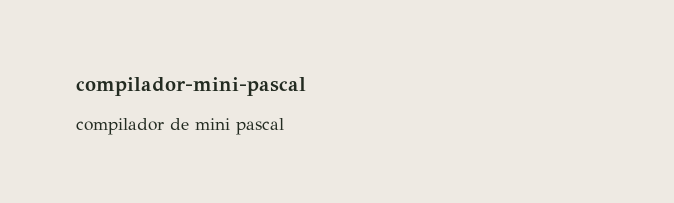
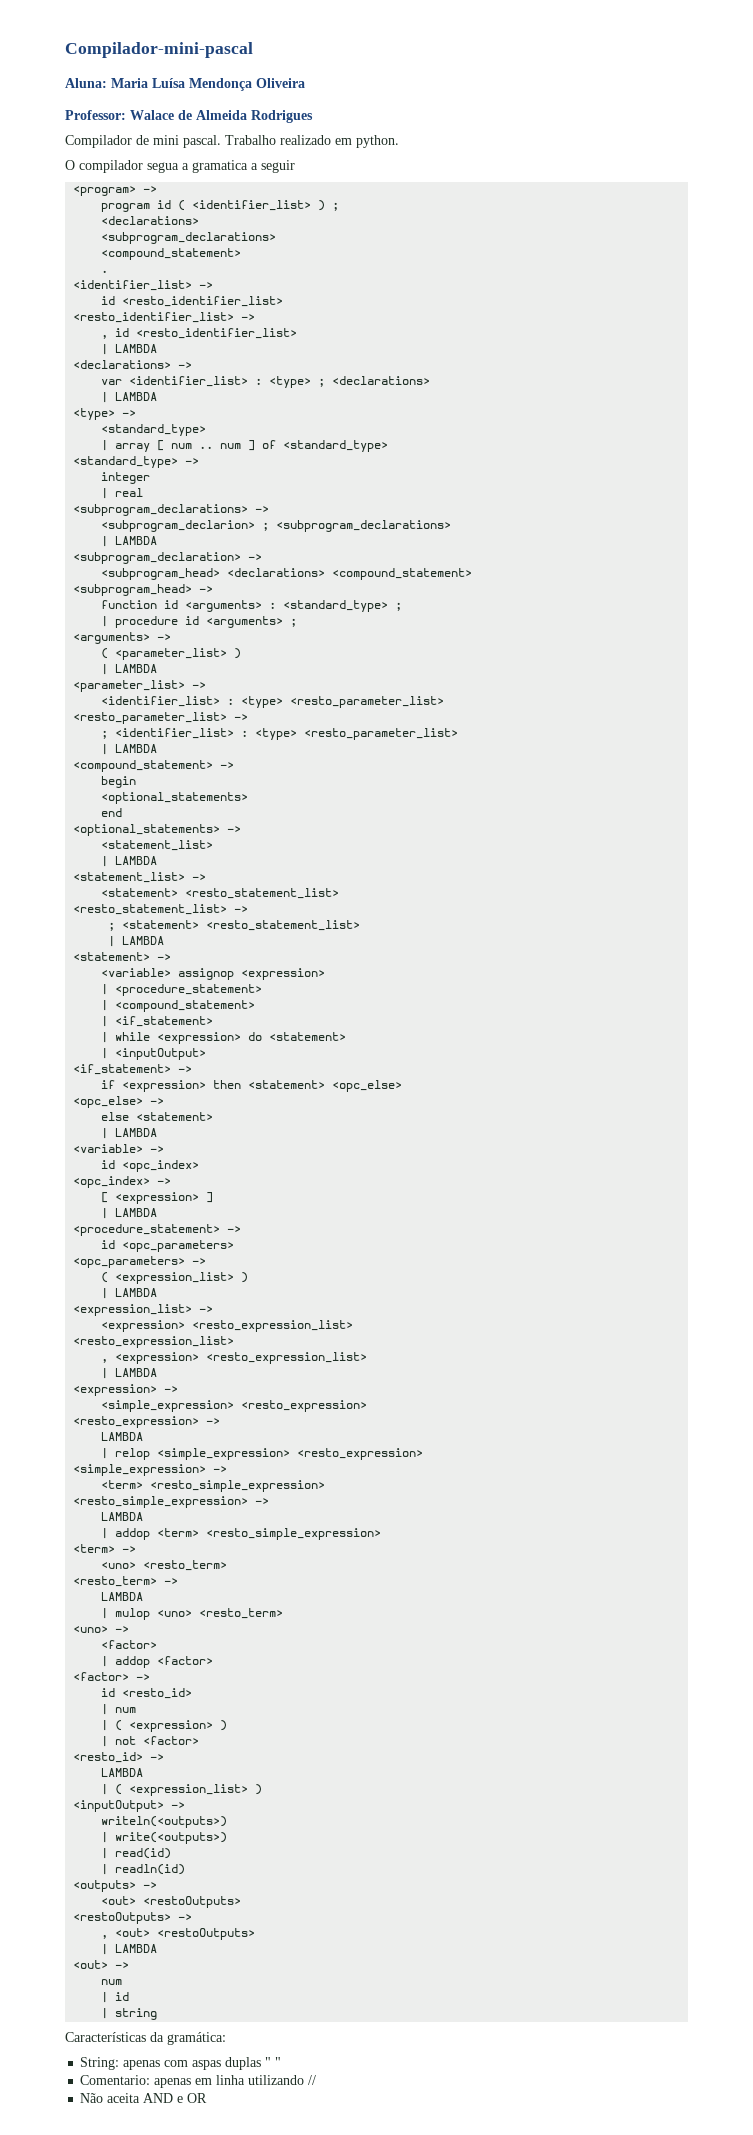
- compilador-mini-pascal
- compilador de mini pascal
+ Compilador-mini-pascal
+ Aluna: Maria Luísa Mendonça Oliveira
+ Professor: Walace de Almeida Rodrigues
+ Compilador de mini pascal. Trabalho realizado em python.
+ O compilador segua a gramatica a seguir
+ <program> ->
+ program id ( <identifier_list> ) ;
+ <declarations>
+ <subprogram_declarations>
+ <compound_statement>
+ .
+ <identifier_list> ->
+ id <resto_identifier_list>
+ <resto_identifier_list> ->
+ , id <resto_identifier_list>
+ | LAMBDA
+ <declarations> ->
+ var <identifier_list> : <type> ; <declarations>
+ | LAMBDA
+ <type> ->
+ <standard_type>
+ | array [ num .. num ] of <standard_type>
+ <standard_type> ->
+ integer
+ | real
+ <subprogram_declarations> ->
+ <subprogram_declarion> ; <subprogram_declarations>
+ | LAMBDA
+ <subprogram_declaration> ->
+ <subprogram_head> <declarations> <compound_statement>
+ <subprogram_head> ->
+ function id <arguments> : <standard_type> ;
+ | procedure id <arguments> ;
+ <arguments> ->
+ ( <parameter_list> )
+ | LAMBDA
+ <parameter_list> ->
+ <identifier_list> : <type> <resto_parameter_list>
+ <resto_parameter_list> ->
+ ; <identifier_list> : <type> <resto_parameter_list>
+ | LAMBDA
+ <compound_statement> ->
+ begin
+ <optional_statements>
+ end
+ <optional_statements> ->
+ <statement_list>
+ | LAMBDA
+ <statement_list> ->
+ <statement> <resto_statement_list>
+ <resto_statement_list> ->
+ ; <statement> <resto_statement_list>
+ | LAMBDA
+ <statement> ->
+ <variable> assignop <expression>
+ | <procedure_statement>
+ | <compound_statement>
+ | <if_statement>
+ | while <expression> do <statement>
+ | <inputOutput>
+ <if_statement> ->
+ if <expression> then <statement> <opc_else>
+ <opc_else> ->
+ else <statement>
+ | LAMBDA
+ <variable> ->
+ id <opc_index>
+ <opc_index> ->
+ [ <expression> ]
+ | LAMBDA
+ <procedure_statement> ->
+ id <opc_parameters>
+ <opc_parameters> ->
+ ( <expression_list> )
+ | LAMBDA
+ <expression_list> ->
+ <expression> <resto_expression_list>
+ <resto_expression_list>
+ , <expression> <resto_expression_list>
+ | LAMBDA
+ <expression> ->
+ <simple_expression> <resto_expression>
+ <resto_expression> ->
+ LAMBDA
+ | relop <simple_expression> <resto_expression>
+ <simple_expression> ->
+ <term> <resto_simple_expression>
+ <resto_simple_expression> ->
+ LAMBDA
+ | addop <term> <resto_simple_expression>
+ <term> ->
+ <uno> <resto_term>
+ <resto_term> ->
+ LAMBDA
+ | mulop <uno> <resto_term>
+ <uno> ->
+ <factor>
+ | addop <factor>
+ <factor> ->
+ id <resto_id>
+ | num
+ | ( <expression> )
+ | not <factor>
+ <resto_id> ->
+ LAMBDA
+ | ( <expression_list> )
+ <inputOutput> ->
+ writeln(<outputs>)
+ | write(<outputs>)
+ | read(id)
+ | readln(id)
+ <outputs> ->
+ <out> <restoOutputs>
+ <restoOutputs> ->
+ , <out> <restoOutputs>
+ | LAMBDA
+ <out> ->
+ num
+ | id
+ | string
+ Características da gramática:
+ String: apenas com aspas duplas " "
+ Comentario: apenas em linha utilizando //
+ Não aceita AND e OR

